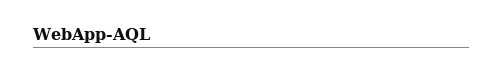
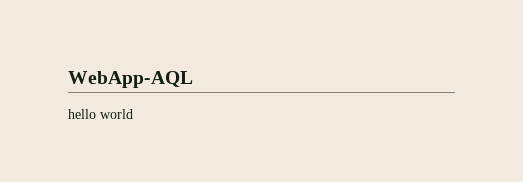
+ hello world

